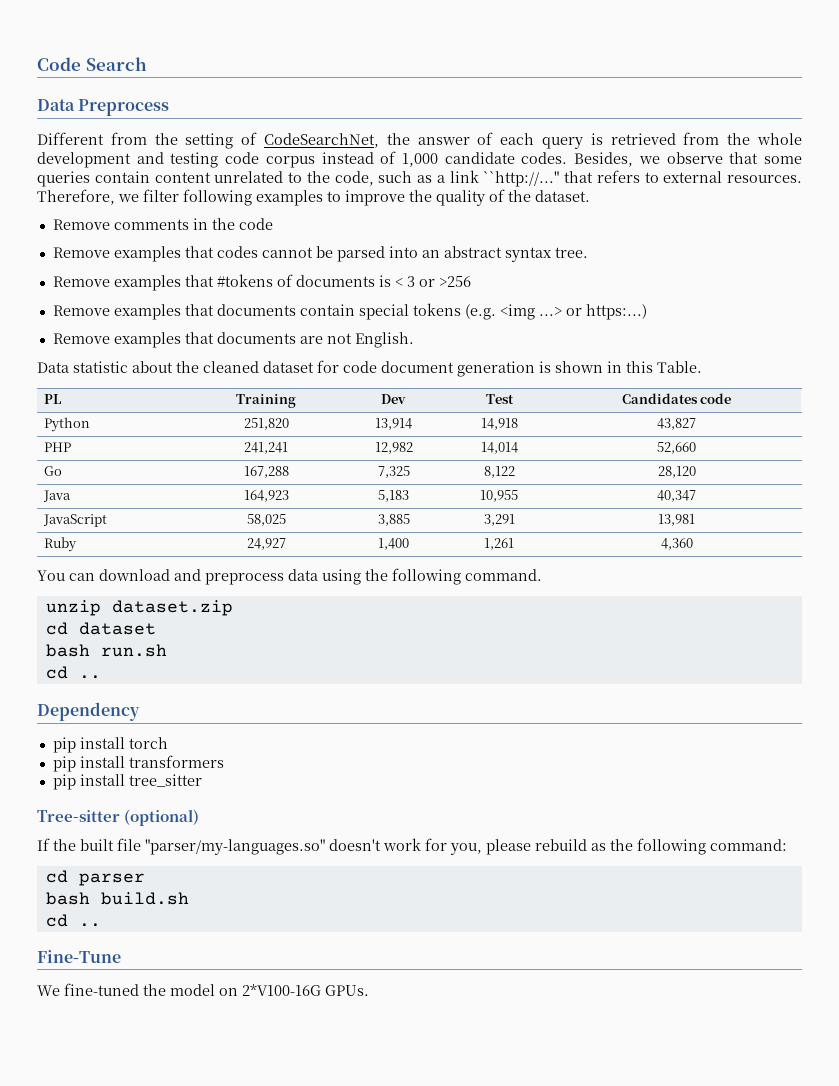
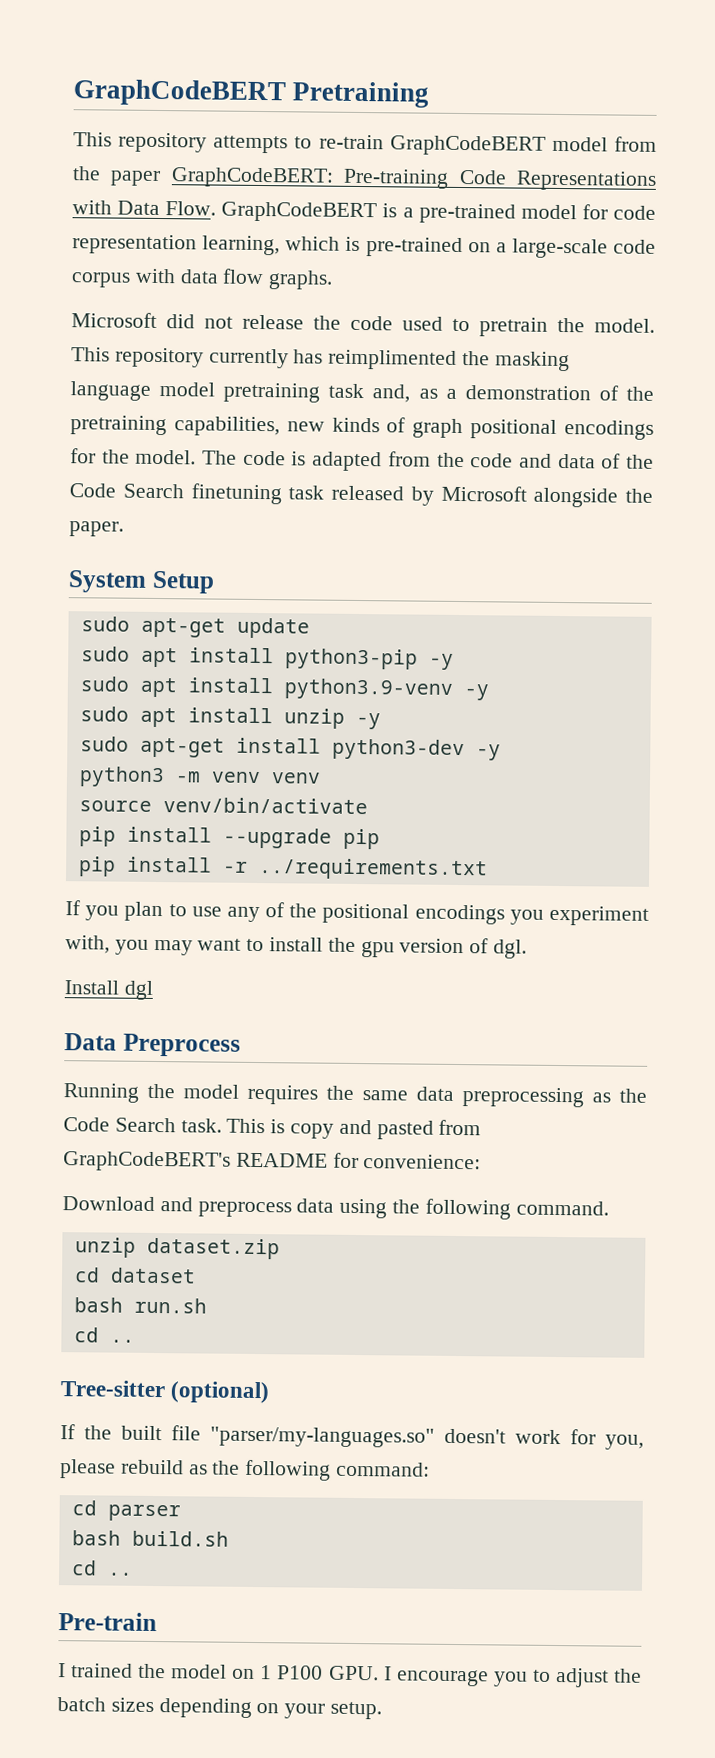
- Code Search
+ GraphCodeBERT Pretraining
+ This repository attempts to re-train GraphCodeBERT model from the paper GraphCodeBERT: Pre-training Code Representations with Data Flow. GraphCodeBERT is a pre-trained model for code representation learning, which is pre-trained on a large-scale code corpus with data flow graphs.
+ Microsoft did not release the code used to pretrain the model. This repository currently has reimplimented the masking language model pretraining task and, as a demonstration of the pretraining capabilities, new kinds of graph positional encodings for the model. The code is adapted from the code and data of the Code Search finetuning task released by Microsoft alongside the paper.
+ System Setup
+ sudo apt-get update
+ sudo apt install python3-pip -y
+ sudo apt install python3.9-venv -y
+ sudo apt install unzip -y
+ sudo apt-get install python3-dev -y
+ python3 -m venv venv
+ source venv/bin/activate
+ pip install --upgrade pip
+ pip install -r ../requirements.txt
+ If you plan to use any of the positional encodings you experiment with, you may want to install the gpu version of dgl.
+ Install dgl
  Data Preprocess
- Different from the setting of CodeSearchNet, the answer of each query is retrieved from the whole development and testing code corpus instead of 1,000 candidate codes. Besides, we observe that some queries contain content unrelated to the code, such as a link ``http://..." that refers to external resources. Therefore, we filter following examples to improve the quality of the dataset.
- Remove comments in the code
- Remove examples that codes cannot be parsed into an abstract syntax tree.
- Remove examples that #tokens of documents is < 3 or >256
- Remove examples that documents contain special tokens (e.g. <img ...> or https:...)
- Remove examples that documents are not English.
- Data statistic about the cleaned dataset for code document generation is shown in this Table.
- PL | Training | Dev | Test | Candidates code
- Python | 251,820 | 13,914 | 14,918 | 43,827
- PHP | 241,241 | 12,982 | 14,014 | 52,660
- Go | 167,288 | 7,325 | 8,122 | 28,120
- Java | 164,923 | 5,183 | 10,955 | 40,347
- JavaScript | 58,025 | 3,885 | 3,291 | 13,981
- Ruby | 24,927 | 1,400 | 1,261 | 4,360
- You can download and preprocess data using the following command.
+ Running the model requires the same data preprocessing as the Code Search task. This is copy and pasted from GraphCodeBERT's README for convenience:
+ Download and preprocess data using the following command.
- Dependency
- pip install torch
- pip install transformers
- pip install tree_sitter
- Fine-Tune
- We fine-tuned the model on 2*V100-16G GPUs.
+ Pre-train
+ I trained the model on 1 P100 GPU. I encourage you to adjust the batch sizes depending on your setup.

